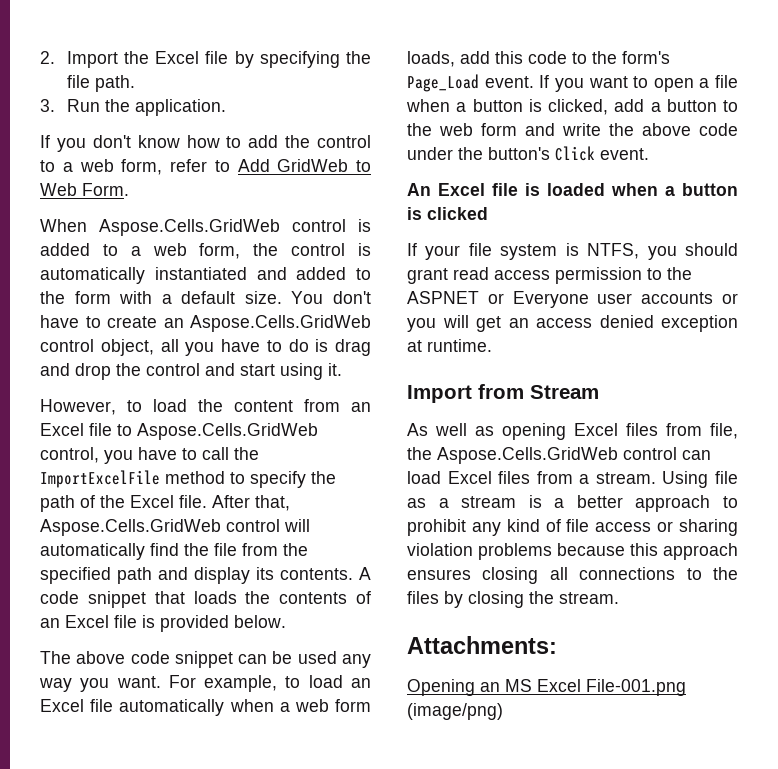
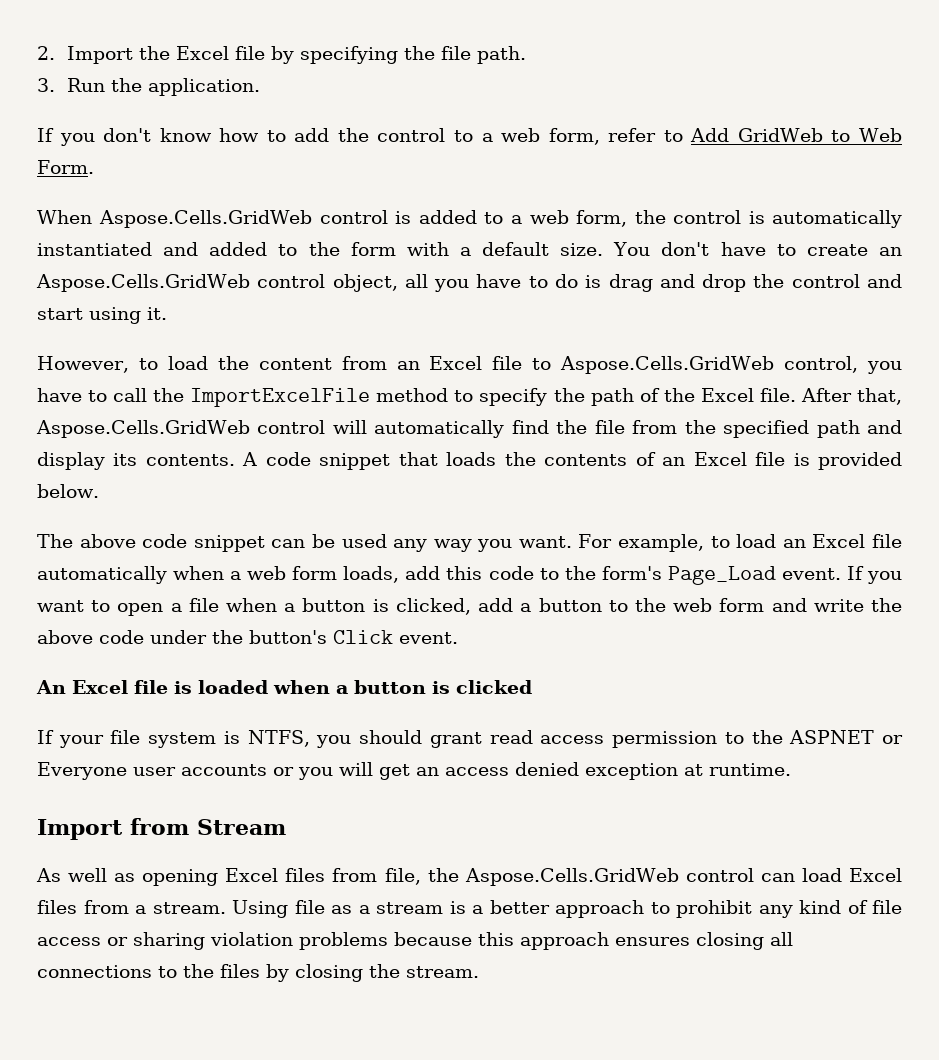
- Attachments:
- Opening an MS Excel File-001.png (image/png)

